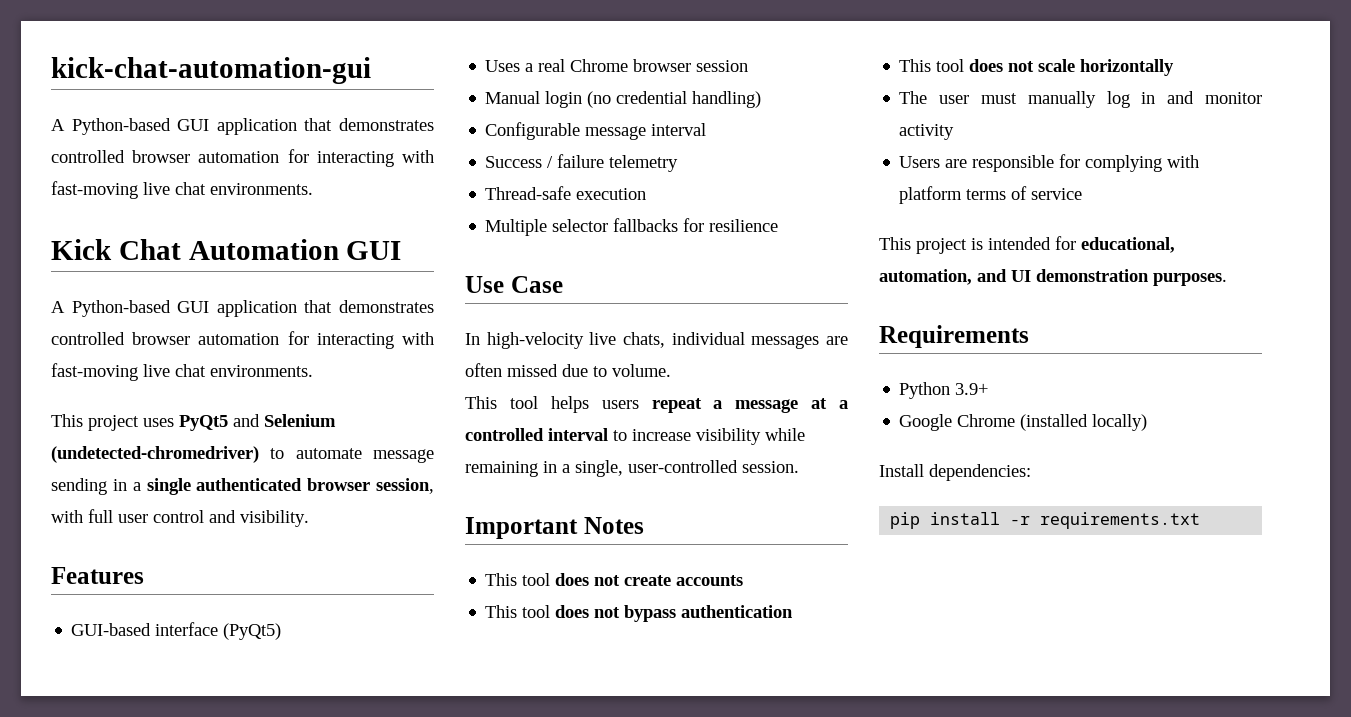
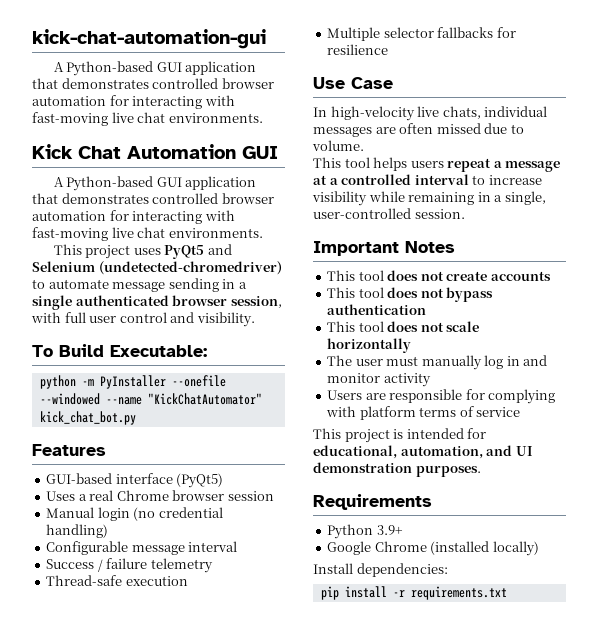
+ To Build Executable:
+ python -m PyInstaller --onefile --windowed --name "KickChatAutomator" kick_chat_bot.py

